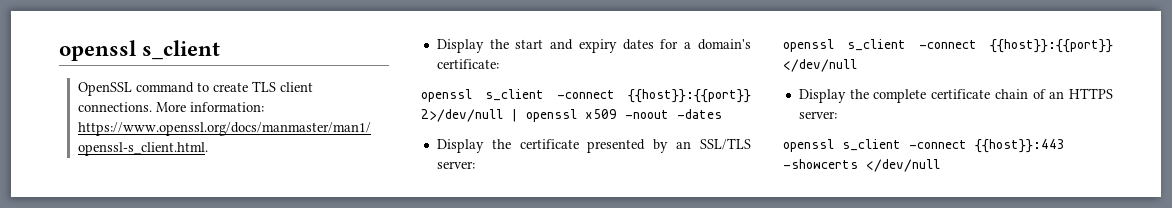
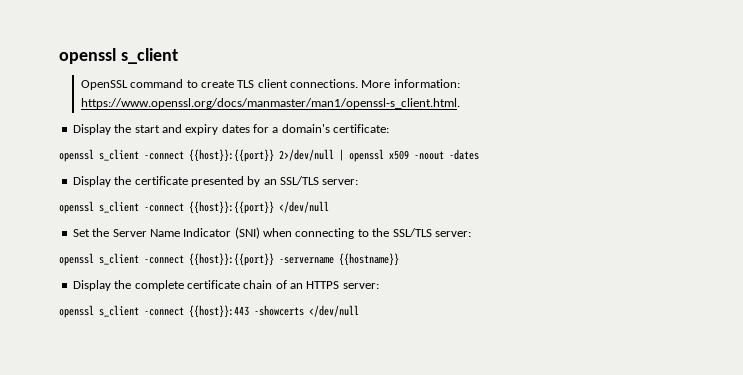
+ Set the Server Name Indicator (SNI) when connecting to the SSL/TLS server:
+ openssl s_client -connect {{host}}:{{port}} -servername {{hostname}}

